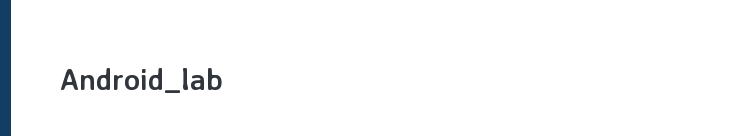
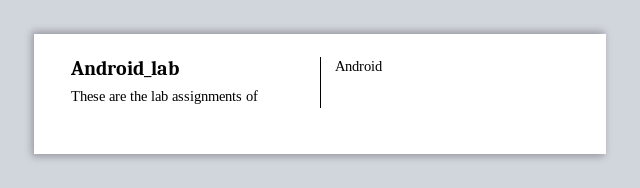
+ These are the lab assignments of Android

